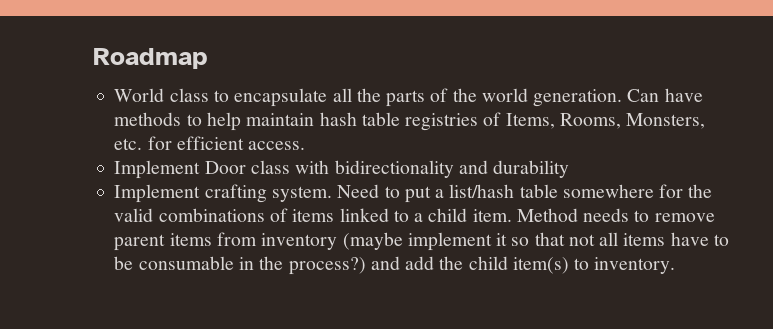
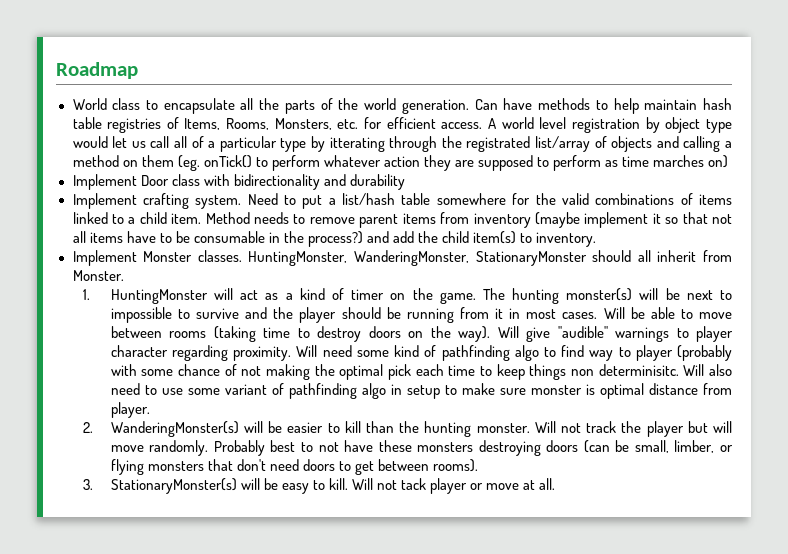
+ A world level registration by object type would let us call all of a particular type by itterating through the registrated list/array of objects and calling a method on them (eg. onTick() to perform whatever action they are supposed to perform as time marches on)
+ Implement Monster classes. HuntingMonster, WanderingMonster, StationaryMonster should all inherit from Monster.
+ 1. HuntingMonster will act as a kind of timer on the game. The hunting monster(s) will be next to impossible to survive and the player should be running from it in most cases. Will be able to move between rooms (taking time to destroy doors on the way). Will give "audible" warnings to player character regarding proximity. Will need some kind of pathfinding algo to find way to player (probably with some chance of not making the optimal pick each time to keep things non determinisitc. Will also need to use some variant of pathfinding algo in setup to make sure monster is optimal distance from player.
+ 2. WanderingMonster(s) will be easier to kill than the hunting monster. Will not track the player but will move randomly. Probably best to not have these monsters destroying doors (can be small, limber, or flying monsters that don't need doors to get between rooms).
+ 3. StationaryMonster(s) will be easy to kill. Will not tack player or move at all.

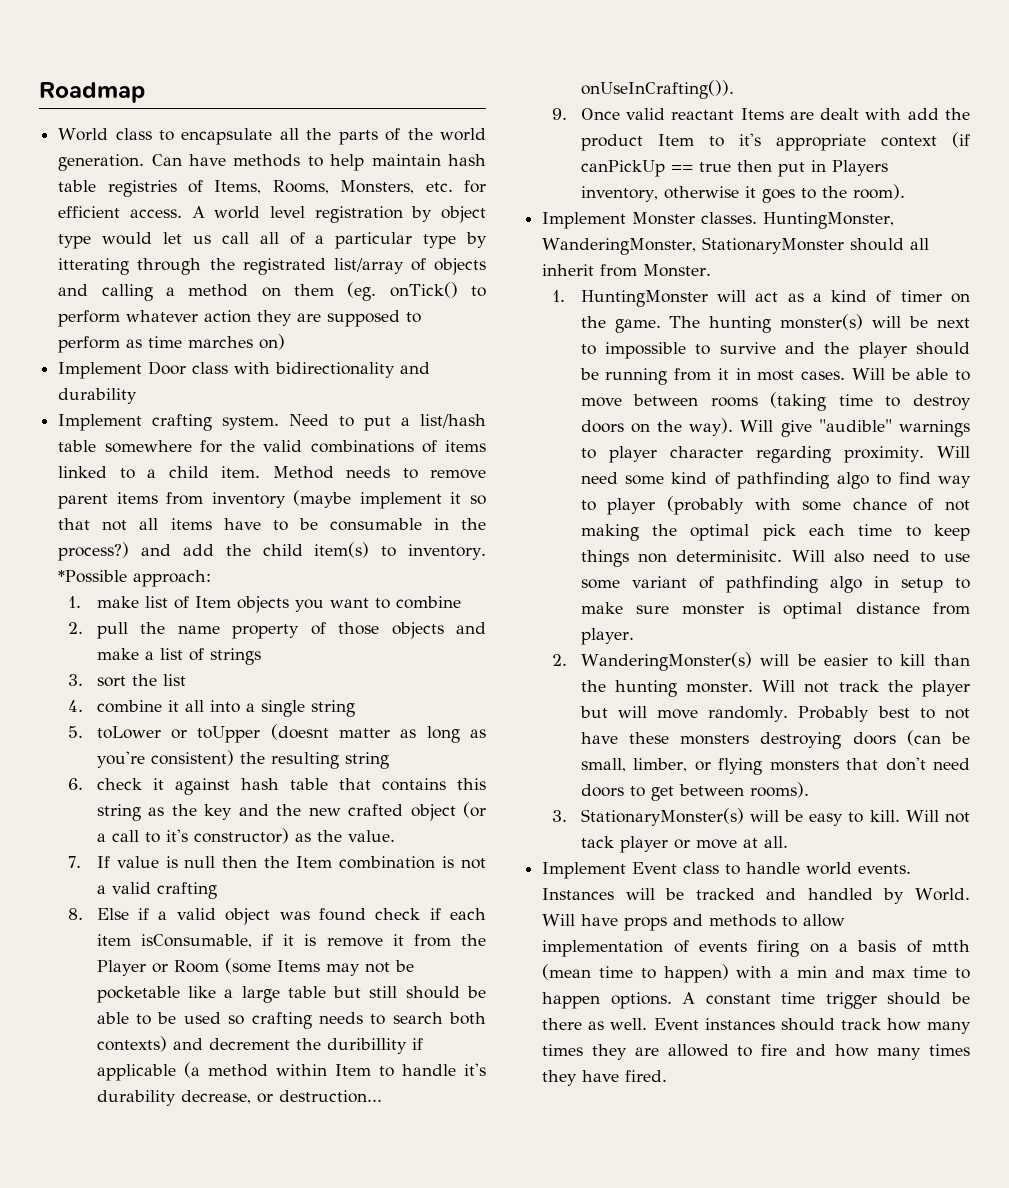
+ *Possible approach:
+ 1. make list of Item objects you want to combine
+ 2. pull the name property of those objects and make a list of strings
+ 3. sort the list
+ 4. combine it all into a single string
+ 5. toLower or toUpper (doesnt matter as long as you're consistent) the resulting string
+ 6. check it against hash table that contains this string as the key and the new crafted object (or a call to it's constructor) as the value.
+ 7. If value is null then the Item combination is not a valid crafting
+ 8. Else if a valid object was found check if each item isConsumable, if it is remove it from the Player or Room (some Items may not be pocketable like a large table but still should be able to be used so crafting needs to search both contexts) and decrement the duribillity if applicable (a method within Item to handle it's durability decrease, or destruction... onUseInCrafting()).
+ 9. Once valid reactant Items are dealt with add the product Item to it's appropriate context (if canPickUp == true then put in Players inventory, otherwise it goes to the room).
+ Implement Event class to handle world events. Instances will be tracked and handled by World. Will have props and methods to allow implementation of events firing on a basis of mtth (mean time to happen) with a min and max time to happen options. A constant time trigger should be there as well. Event instances should track how many times they are allowed to fire and how many times they have fired.

